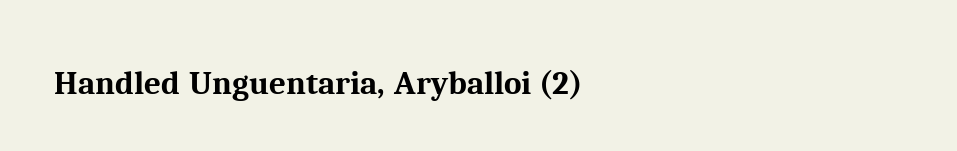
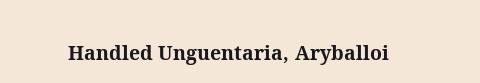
- Handled Unguentaria, Aryballoi (2)
+ Handled Unguentaria, Aryballoi

